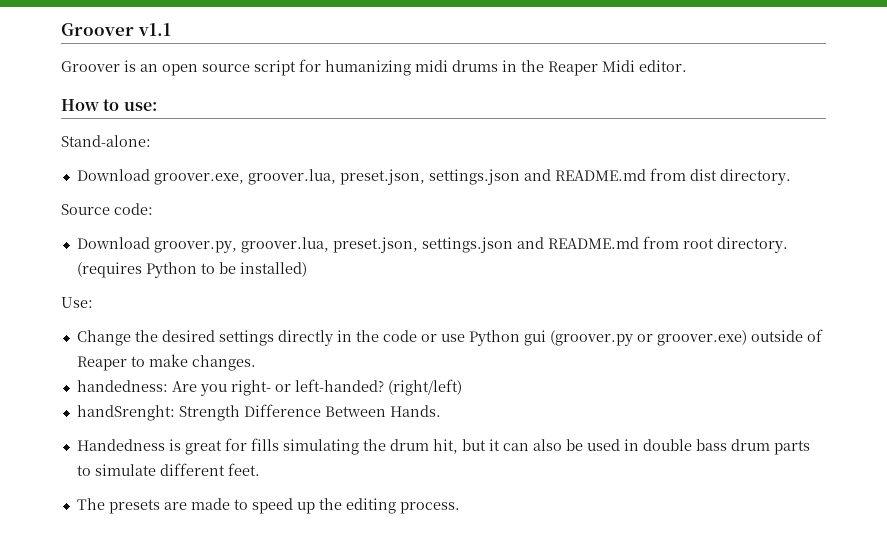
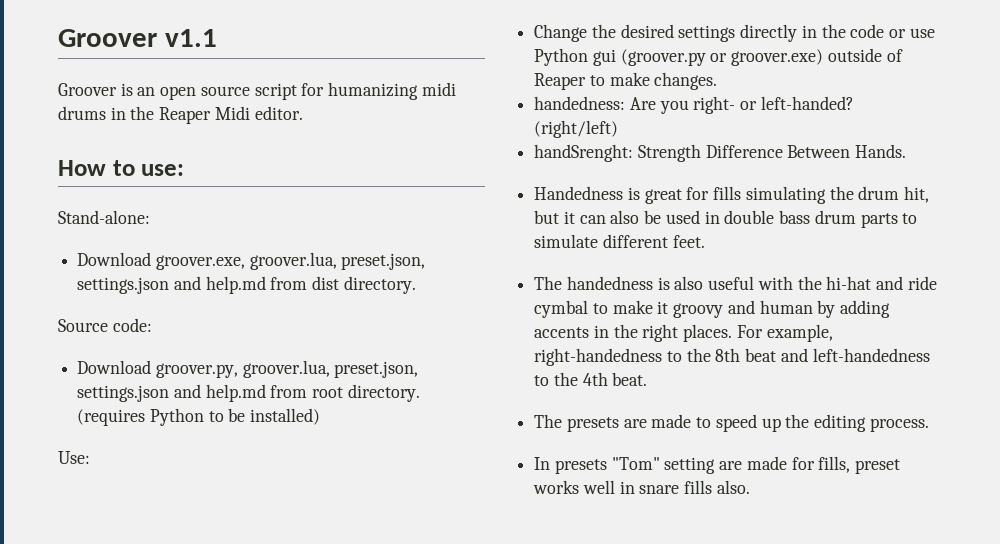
- Download groover.exe, groover.lua, preset.json, settings.json and README.md from dist directory.
+ Download groover.exe, groover.lua, preset.json, settings.json and help.md from dist directory.
- Download groover.py, groover.lua, preset.json, settings.json and README.md from root directory.
+ Download groover.py, groover.lua, preset.json, settings.json and help.md from root directory.
+ The handedness is also useful with the hi-hat and ride cymbal to make it groovy and human by adding accents in the right places. For example, right-handedness to the 8th beat and left-handedness to the 4th beat.
+ In presets "Tom" setting are made for fills, preset works well in snare fills also.

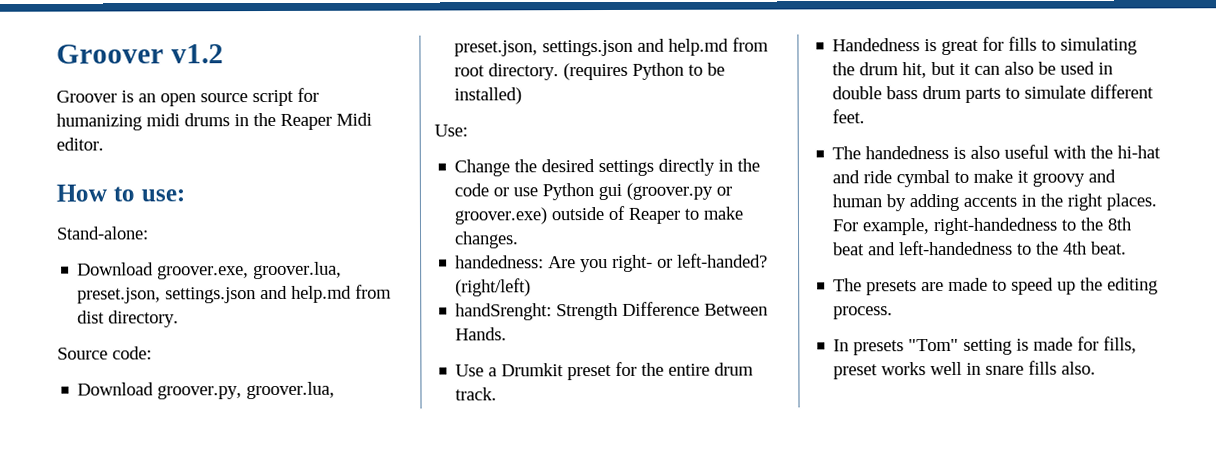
- Groover v1.1
+ Groover v1.2
+ Use a Drumkit preset for the entire drum track.
- Handedness is great for fills simulating the drum hit, but it can also be used in double bass drum parts to simulate different feet.
+ Handedness is great for fills to simulating the drum hit, but it can also be used in double bass drum parts to simulate different feet.
- In presets "Tom" setting are made for fills, preset works well in snare fills also.
+ In presets "Tom" setting is made for fills, preset works well in snare fills also.

